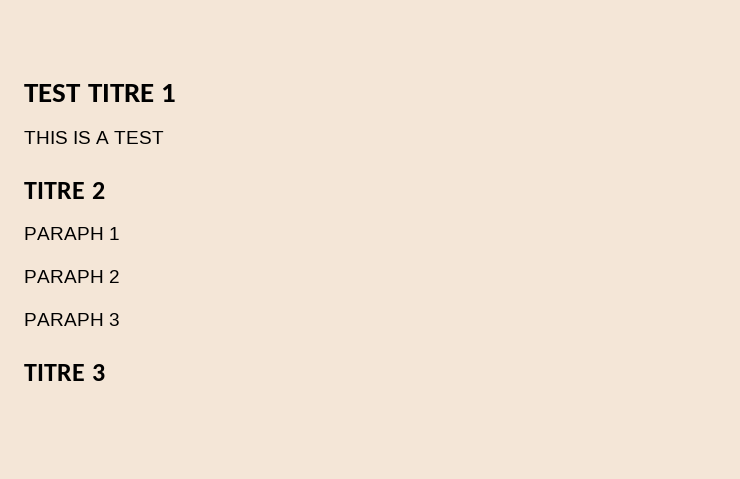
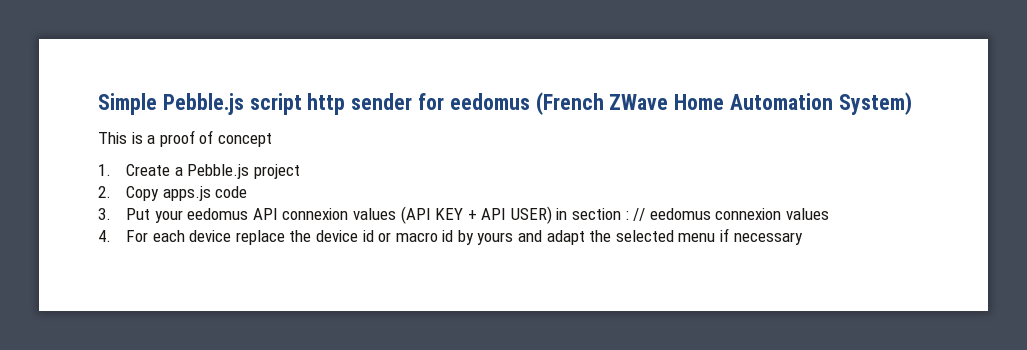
- TEST TITRE 1
- THIS IS A TEST
- TITRE 2
- PARAPH 1
- PARAPH 2
- PARAPH 3
- TITRE 3
+ Simple Pebble.js script http sender for eedomus (French ZWave Home Automation System)
+ This is a proof of concept
+ 1. Create a Pebble.js project
+ 2. Copy apps.js code
+ 3. Put your eedomus API connexion values (API KEY + API USER) in section : // eedomus connexion values
+ 4. For each device replace the device id or macro id by yours and adapt the selected menu if necessary

